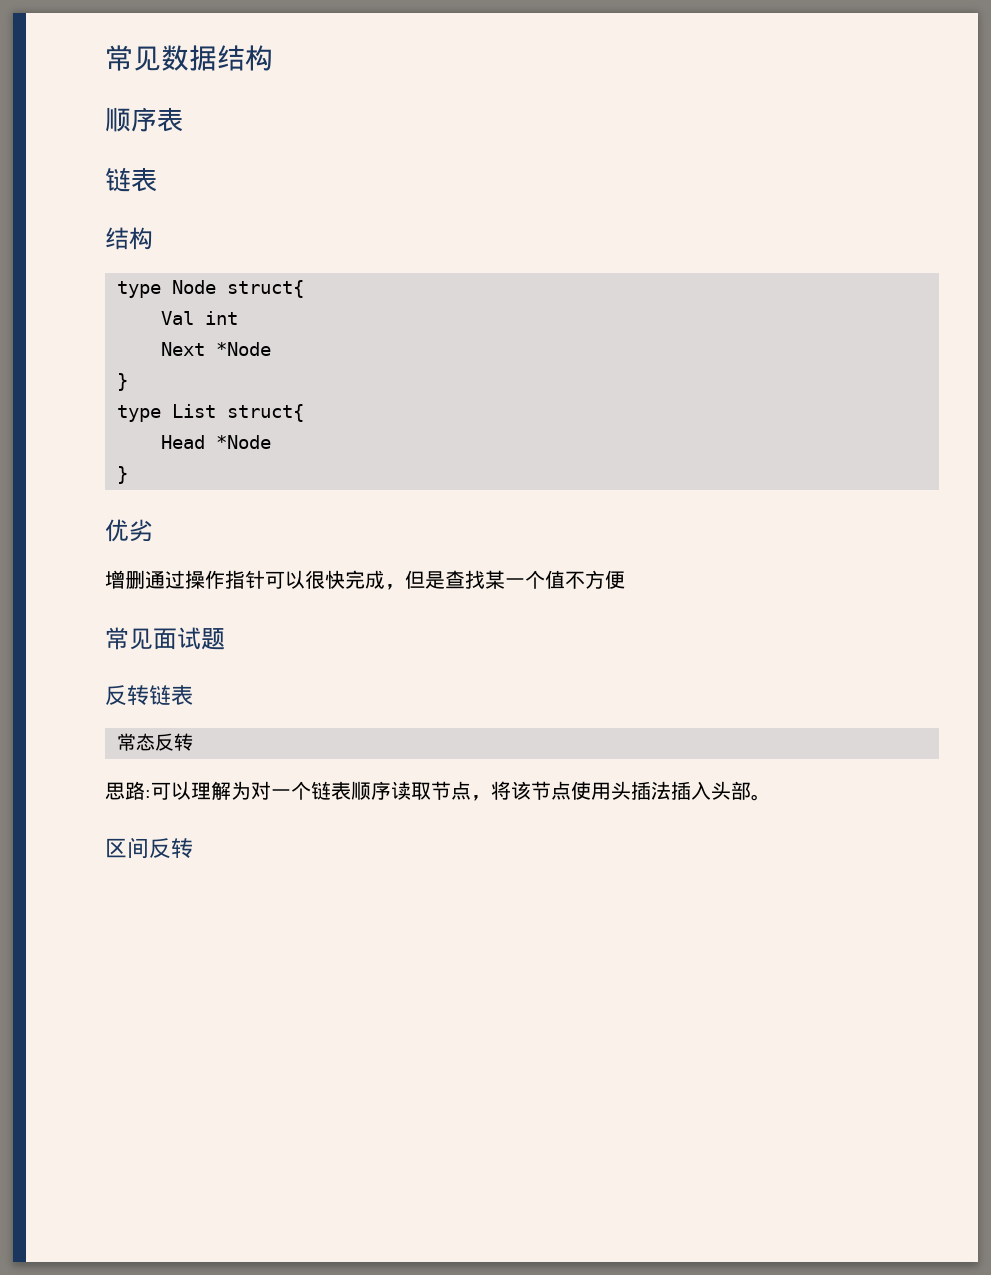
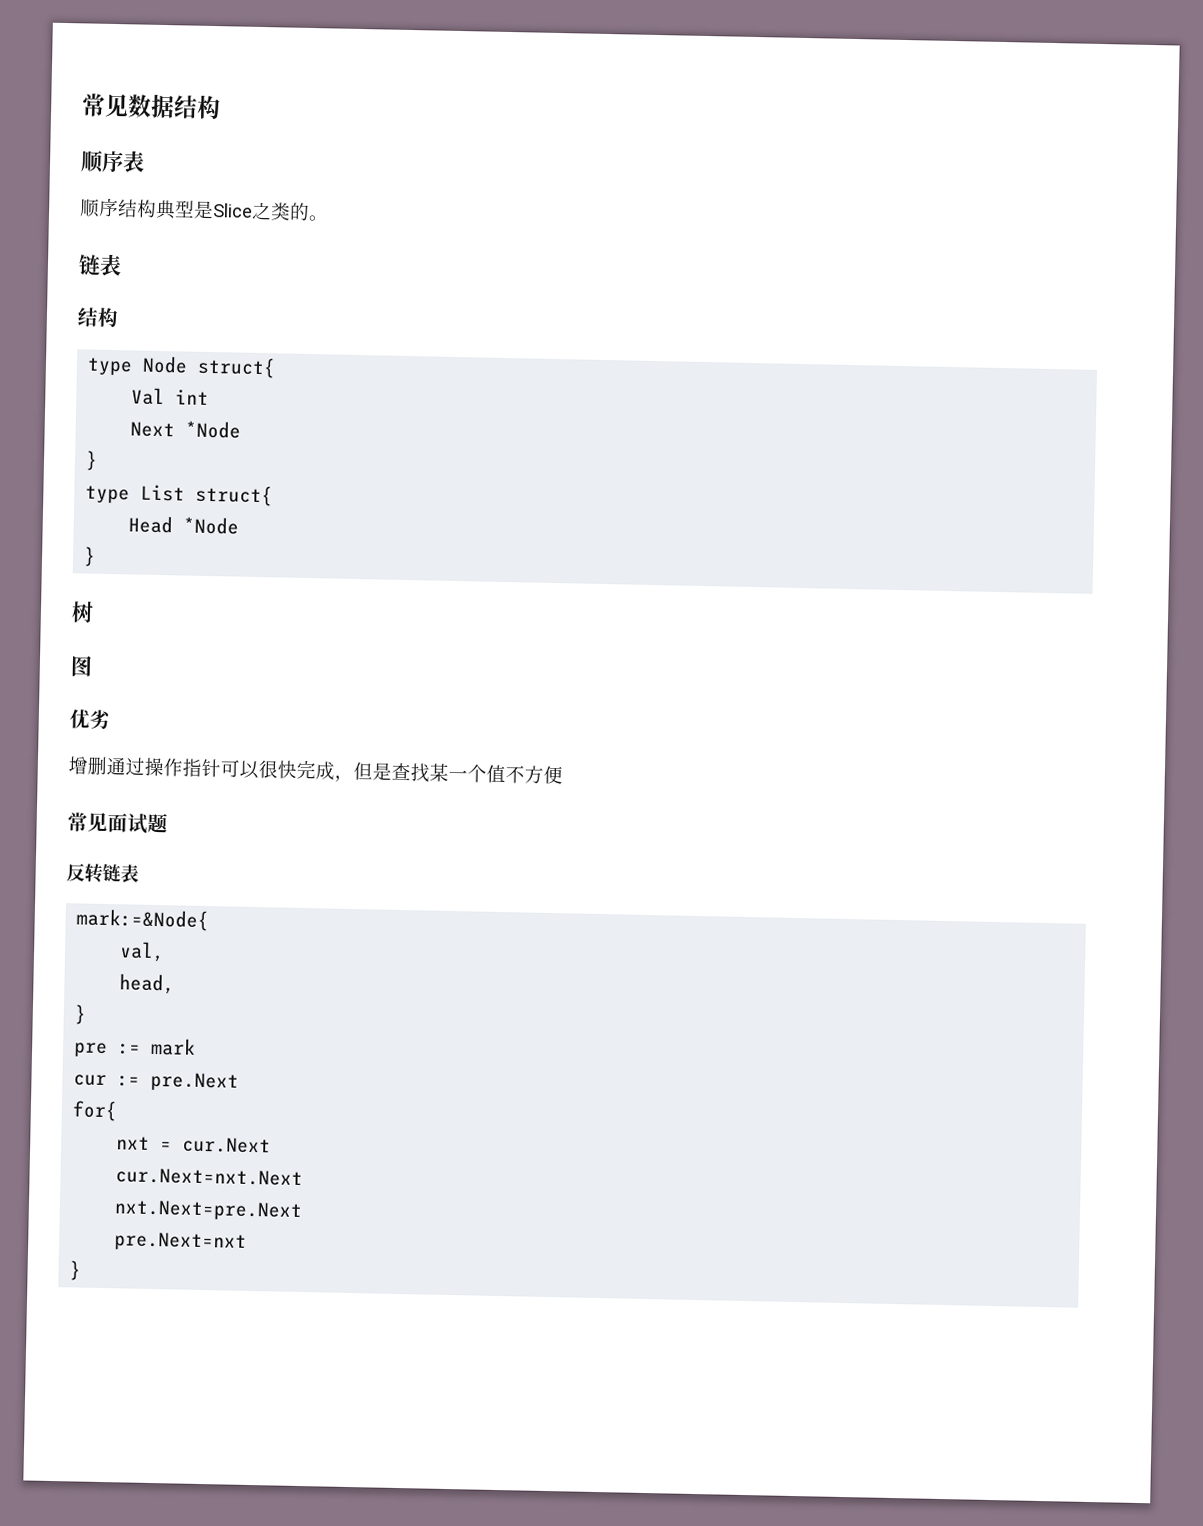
+ 顺序结构典型是Slice之类的。
+ 树
+ 图
- 常态反转
- 思路:可以理解为对一个链表顺序读取节点，将该节点使用头插法插入头部。
- 区间反转
+ mark:=&Node{
+ val,
+ head,
+ }
+ pre := mark
+ cur := pre.Next
+ for{
+ nxt = cur.Next
+ cur.Next=nxt.Next
+ nxt.Next=pre.Next
+ pre.Next=nxt
+ }

